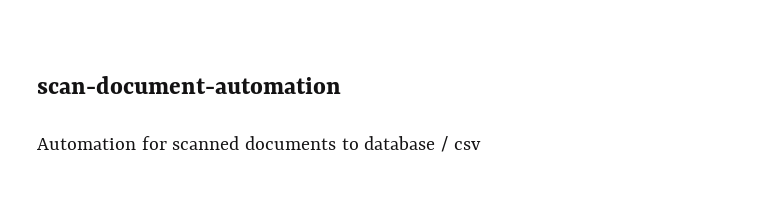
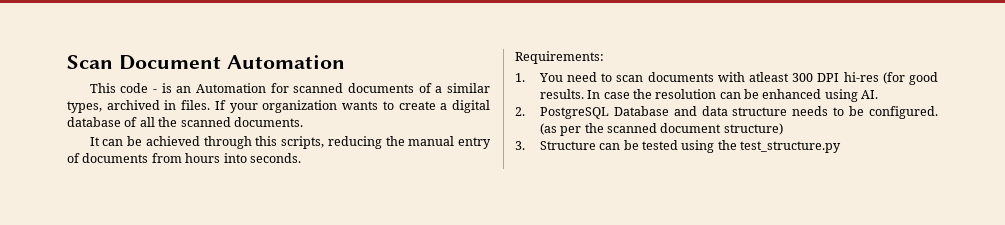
- scan-document-automation
- Automation for scanned documents to database / csv
+ Scan Document Automation
+ This code - is an Automation for scanned documents of a similar types, archived in files. If your organization wants to create a digital database of all the scanned documents.
+ It can be achieved through this scripts, reducing the manual entry of documents from hours into seconds.
+ Requirements:
+ 1. You need to scan documents with atleast 300 DPI hi-res (for good results. In case the resolution can be enhanced using AI.
+ 2. PostgreSQL Database and data structure needs to be configured. (as per the scanned document structure)
+ 3. Structure can be tested using the test_structure.py

